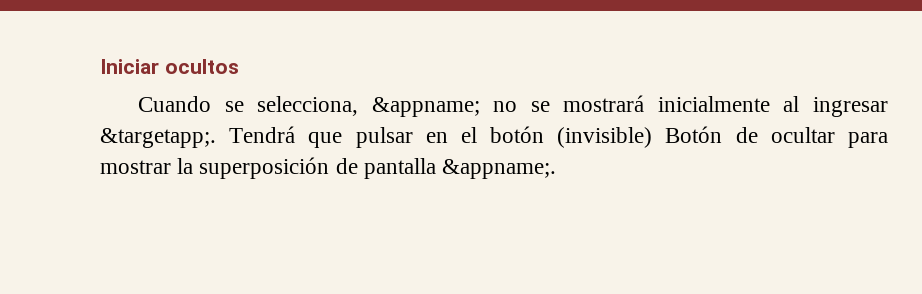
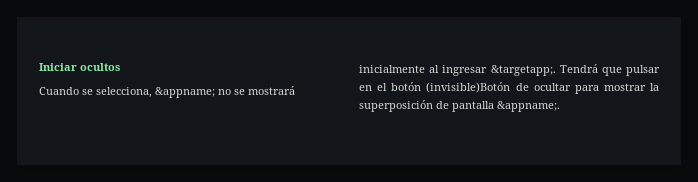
- Tendrá que pulsar en el botón (invisible) Botón de ocultar para mostrar la superposición de pantalla &appname;.
+ Tendrá que pulsar en el botón (invisible)Botón de ocultar para mostrar la superposición de pantalla &appname;.

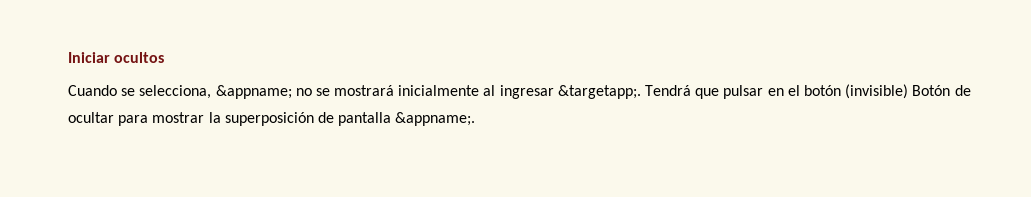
- Tendrá que pulsar en el botón (invisible)Botón de ocultar para mostrar la superposición de pantalla &appname;.
+ Tendrá que pulsar en el botón (invisible) Botón de ocultar para mostrar la superposición de pantalla &appname;.

